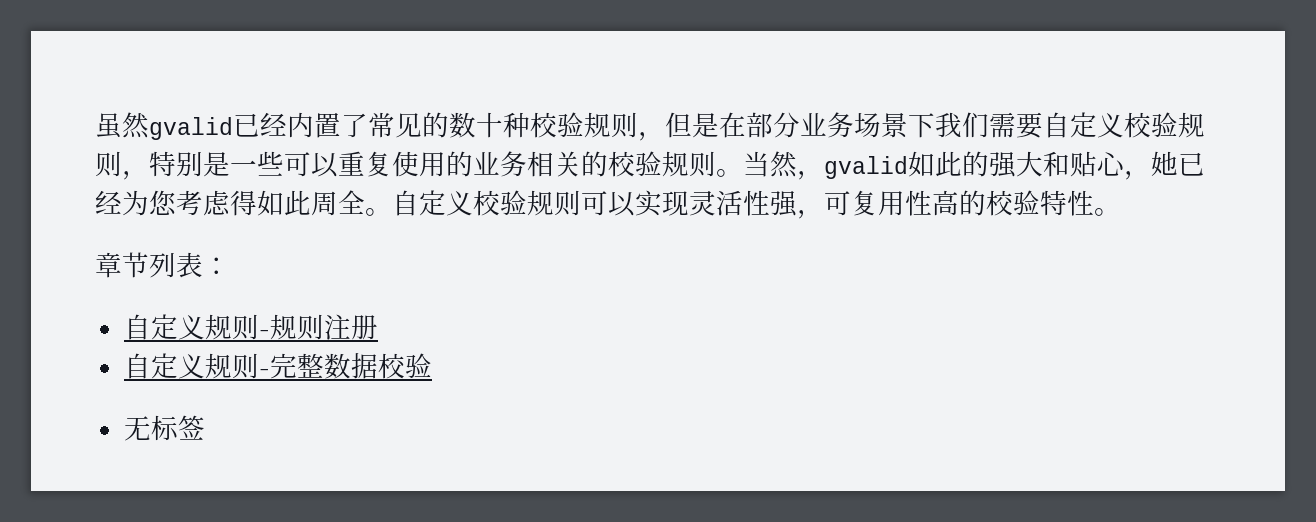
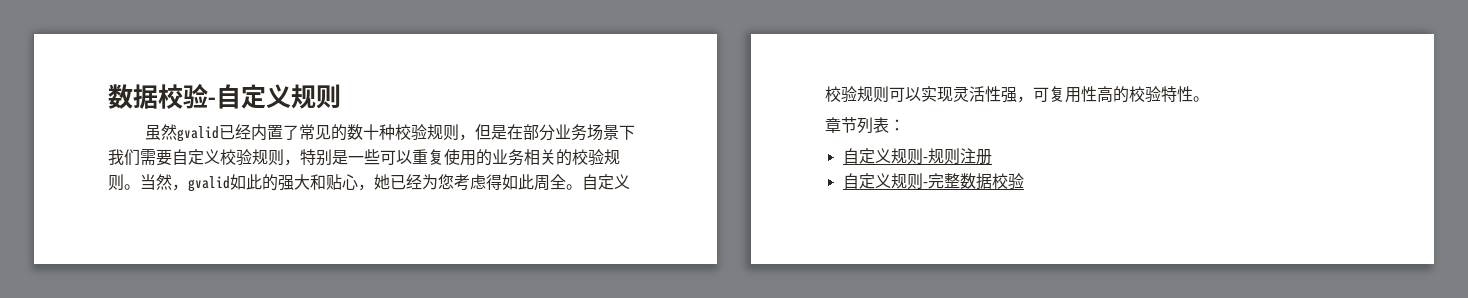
+ 数据校验-自定义规则
- 无标签

